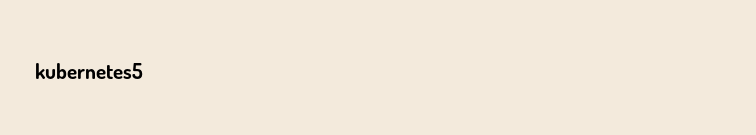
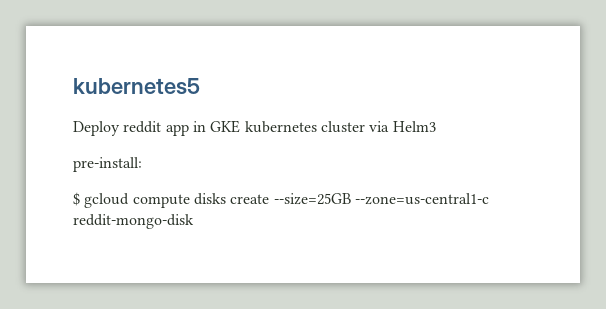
+ Deploy reddit app in GKE kubernetes cluster via Helm3
+ pre-install:
+ $ gcloud compute disks create --size=25GB --zone=us-central1-c reddit-mongo-disk

